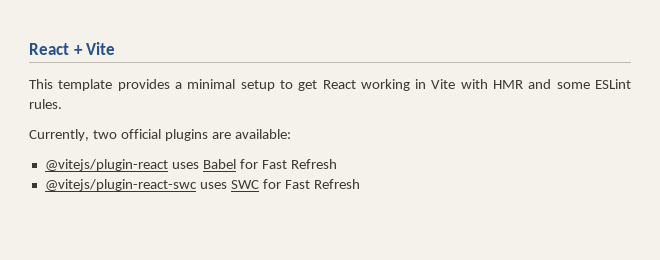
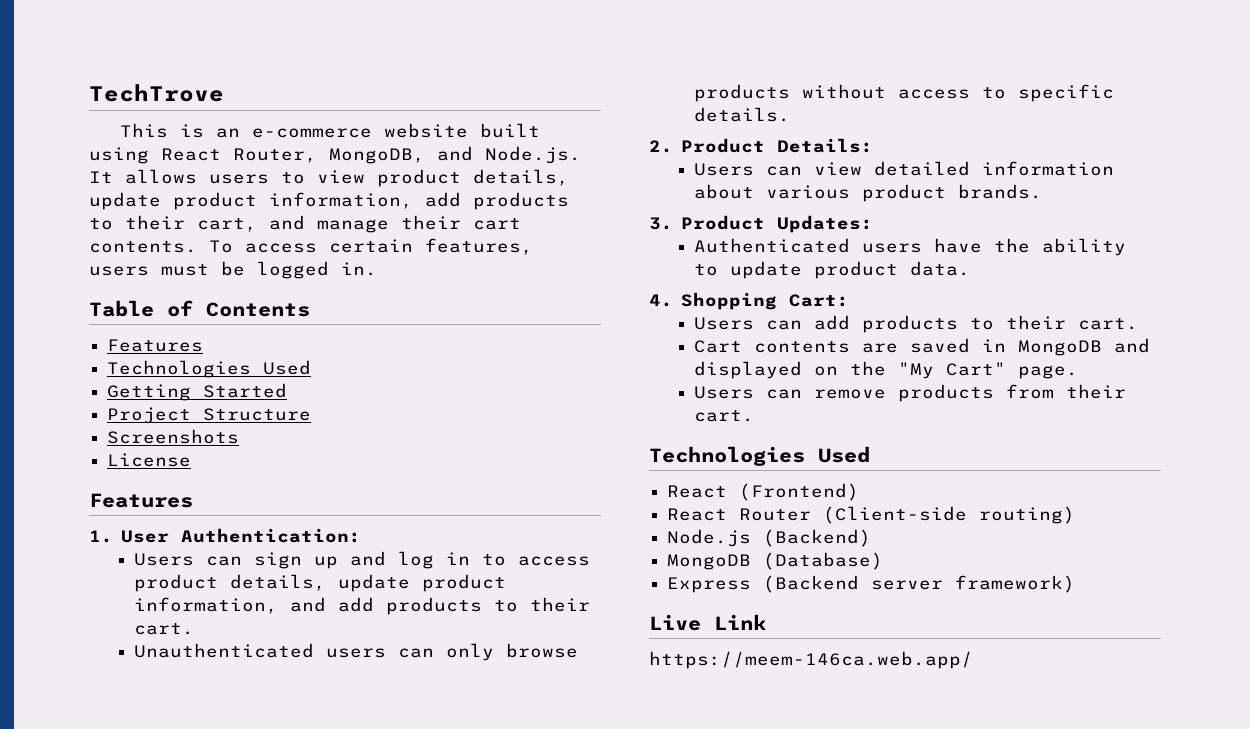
- React + Vite
- This template provides a minimal setup to get React working in Vite with HMR and some ESLint rules.
- Currently, two official plugins are available:
- @vitejs/plugin-react uses Babel for Fast Refresh
- @vitejs/plugin-react-swc uses SWC for Fast Refresh
+ TechTrove
+ This is an e-commerce website built using React Router, MongoDB, and Node.js. It allows users to view product details, update product information, add products to their cart, and manage their cart contents. To access certain features, users must be logged in.
+ Table of Contents
+ Features
+ Technologies Used
+ Getting Started
+ Project Structure
+ Screenshots
+ License
+ Features
+ 1. User Authentication:
+ Users can sign up and log in to access product details, update product information, and add products to their cart.
+ Unauthenticated users can only browse products without access to specific details.
+ 2. Product Details:
+ Users can view detailed information about various product brands.
+ 3. Product Updates:
+ Authenticated users have the ability to update product data.
+ 4. Shopping Cart:
+ Users can add products to their cart.
+ Cart contents are saved in MongoDB and displayed on the "My Cart" page.
+ Users can remove products from their cart.
+ Technologies Used
+ React (Frontend)
+ React Router (Client-side routing)
+ Node.js (Backend)
+ MongoDB (Database)
+ Express (Backend server framework)
+ Live Link
+ https://meem-146ca.web.app/

